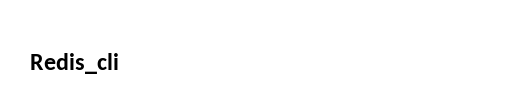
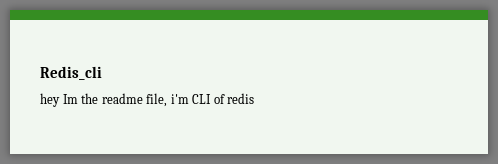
+ hey Im the readme file, i'm CLI of redis

